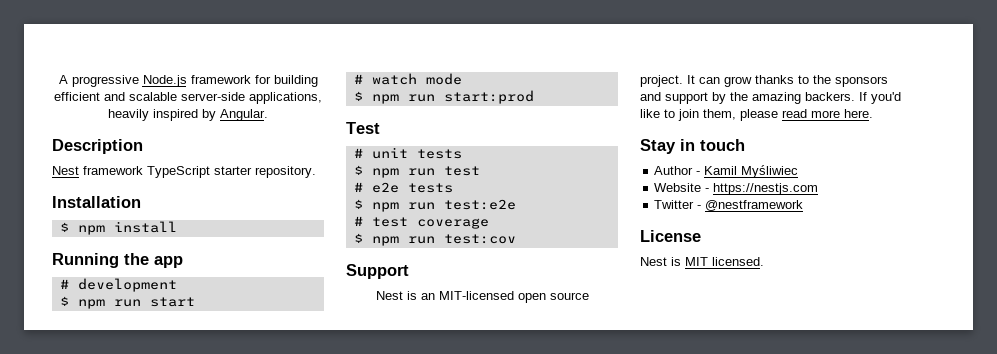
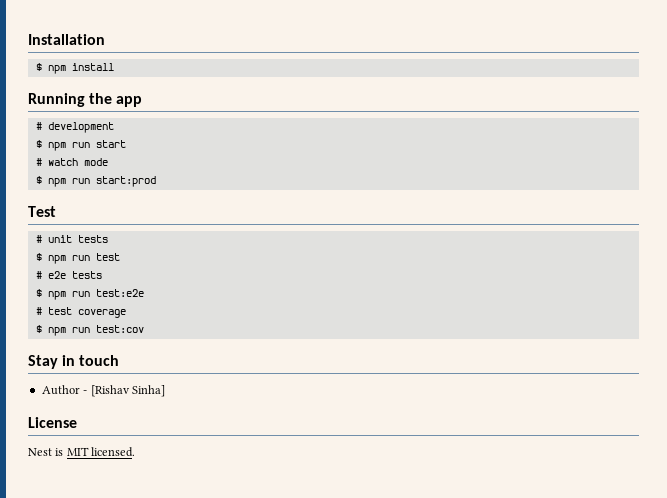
- A progressive Node.js framework for building efficient and scalable server-side applications, heavily inspired by Angular.
- Description
- Nest framework TypeScript starter repository.
- Support
- Nest is an MIT-licensed open source project. It can grow thanks to the sponsors and support by the amazing backers. If you'd like to join them, please read more here.
- Author - Kamil Myśliwiec
- Website - https://nestjs.com
- Twitter - @nestframework
+ Author - [Rishav Sinha]

